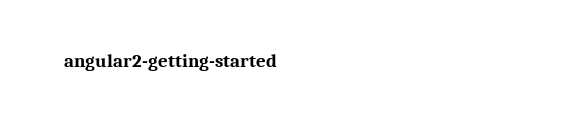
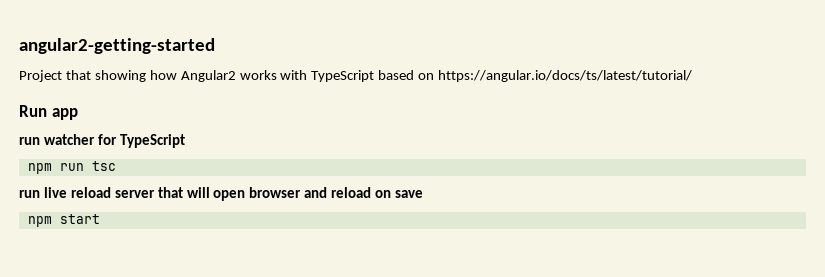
+ Project that showing how Angular2 works with TypeScript based on https://angular.io/docs/ts/latest/tutorial/
+ Run app
+ run watcher for TypeScript
+ npm run tsc
+ run live reload server that will open browser and reload on save
+ npm start

